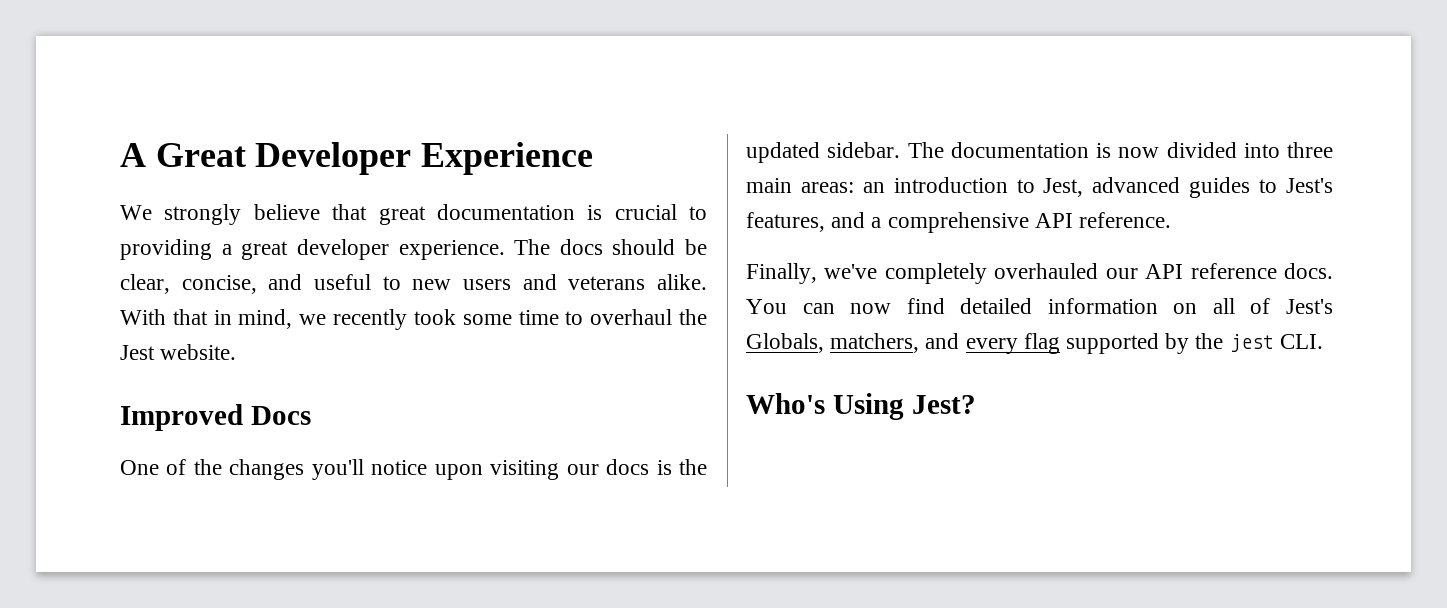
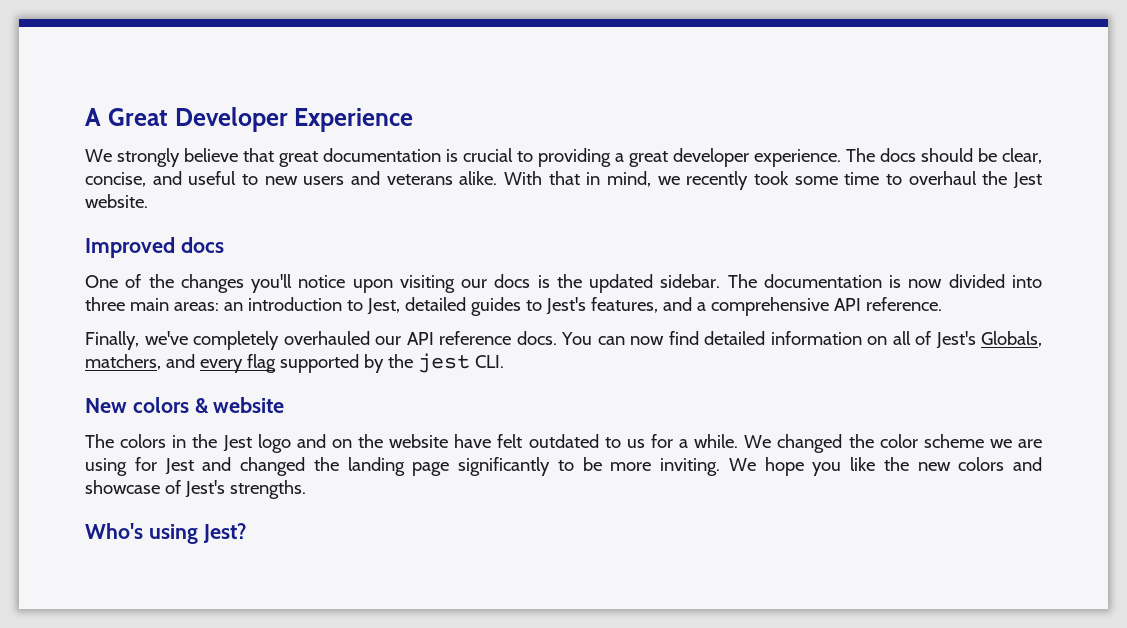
- Improved Docs
+ Improved docs
- The documentation is now divided into three main areas: an introduction to Jest, advanced guides to Jest's features, and a comprehensive API reference.
+ The documentation is now divided into three main areas: an introduction to Jest, detailed guides to Jest's features, and a comprehensive API reference.
+ New colors & website
+ The colors in the Jest logo and on the website have felt outdated to us for a while. We changed the color scheme we are using for Jest and changed the landing page significantly to be more inviting. We hope you like the new colors and showcase of Jest's strengths.
- Who's Using Jest?
+ Who's using Jest?

